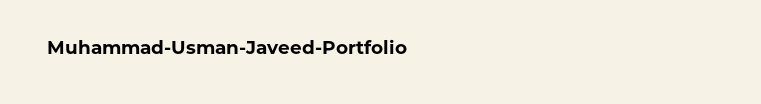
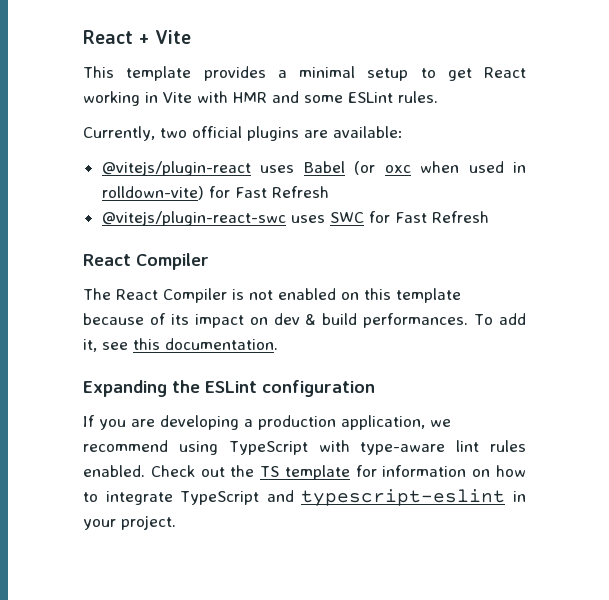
- Muhammad-Usman-Javeed-Portfolio
+ React + Vite
+ This template provides a minimal setup to get React working in Vite with HMR and some ESLint rules.
+ Currently, two official plugins are available:
+ @vitejs/plugin-react uses Babel (or oxc when used in rolldown-vite) for Fast Refresh
+ @vitejs/plugin-react-swc uses SWC for Fast Refresh
+ React Compiler
+ The React Compiler is not enabled on this template because of its impact on dev & build performances. To add it, see this documentation.
+ Expanding the ESLint configuration
+ If you are developing a production application, we recommend using TypeScript with type-aware lint rules enabled. Check out the TS template for information on how to integrate TypeScript and typescript-eslint in your project.

